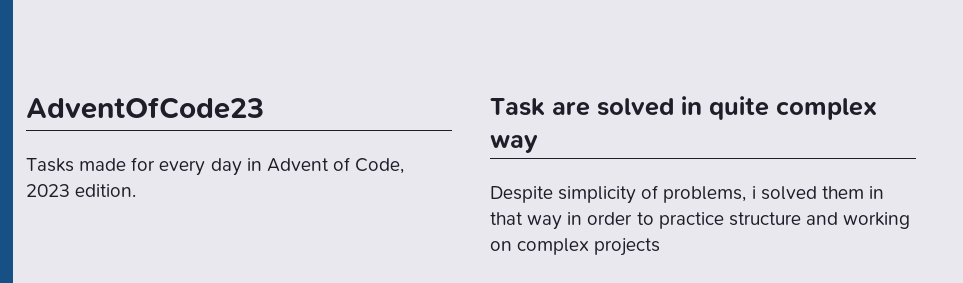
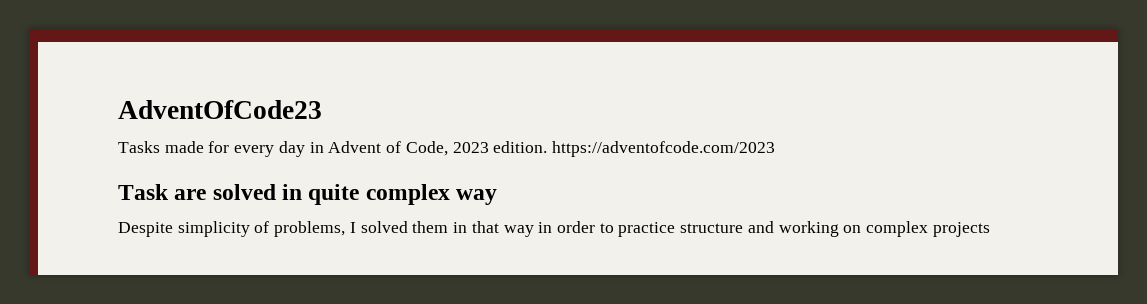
- Tasks made for every day in Advent of Code, 2023 edition.
+ Tasks made for every day in Advent of Code, 2023 edition. https://adventofcode.com/2023
- Despite simplicity of problems, i solved them in that way in order to practice structure and working on complex projects
+ Despite simplicity of problems, I solved them in that way in order to practice structure and working on complex projects

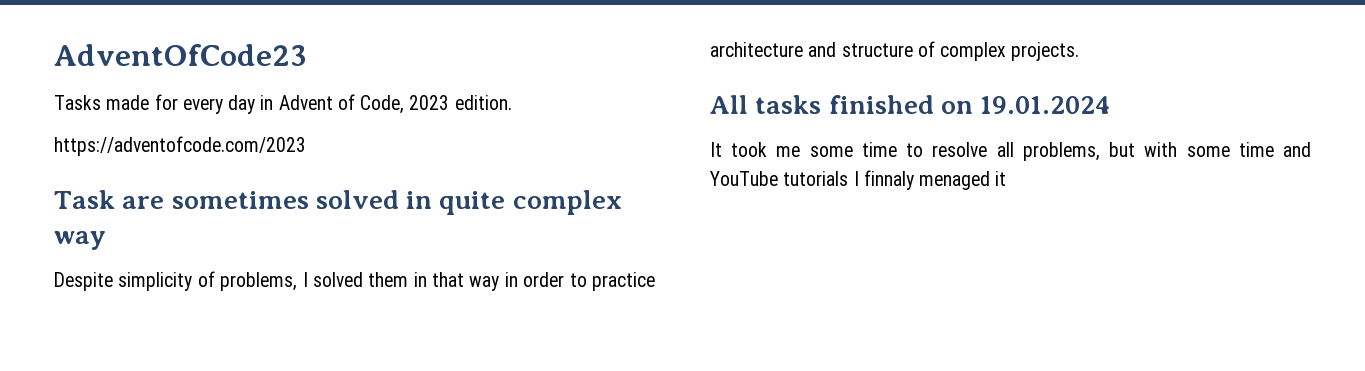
- Tasks made for every day in Advent of Code, 2023 edition. https://adventofcode.com/2023
+ Tasks made for every day in Advent of Code, 2023 edition.
+ https://adventofcode.com/2023
- Task are solved in quite complex way
+ Task are sometimes solved in quite complex way
- Despite simplicity of problems, I solved them in that way in order to practice structure and working on complex projects
+ Despite simplicity of problems, I solved them in that way in order to practice architecture and structure of complex projects.
+ All tasks finished on 19.01.2024
+ It took me some time to resolve all problems, but with some time and YouTube tutorials I finnaly menaged it

